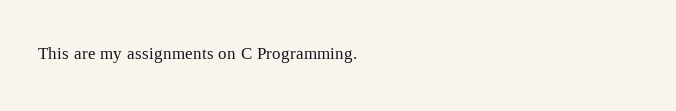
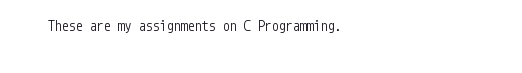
- This are my assignments on C Programming.
+ These are my assignments on C Programming.

